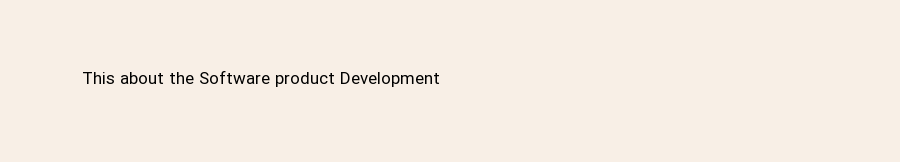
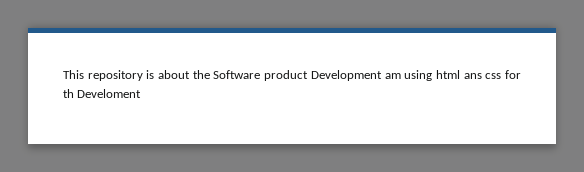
- This about the Software product Development
+ This repository is about the Software product Development am using html ans css for th Develoment

